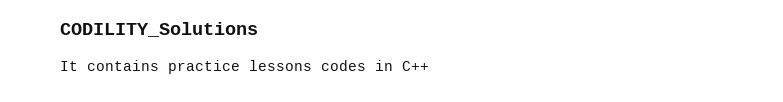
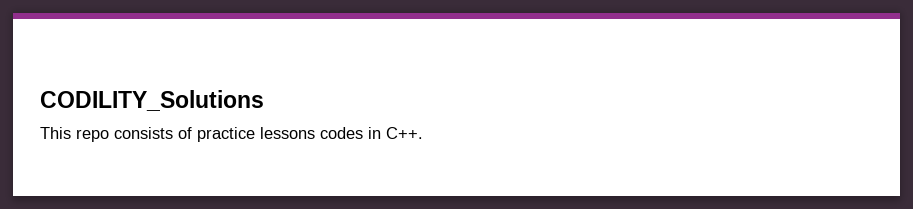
- It contains practice lessons codes in C++
+ This repo consists of practice lessons codes in C++.

